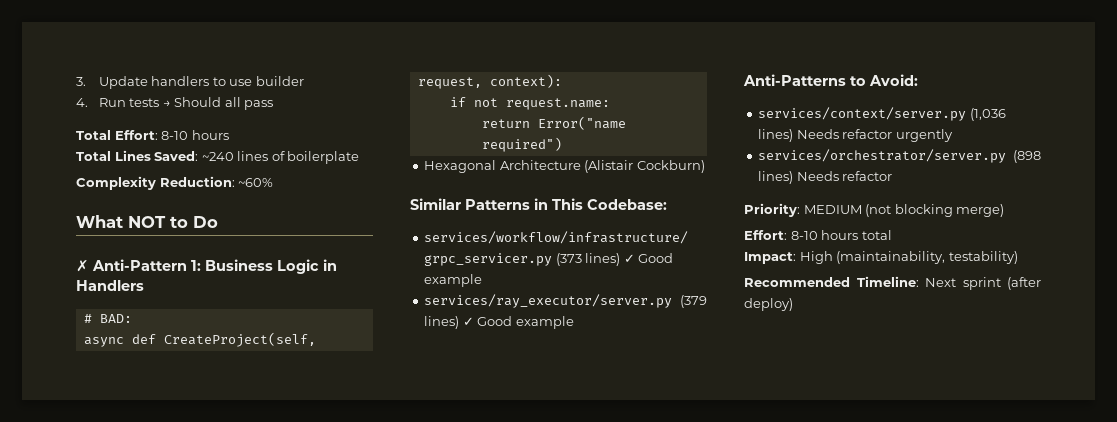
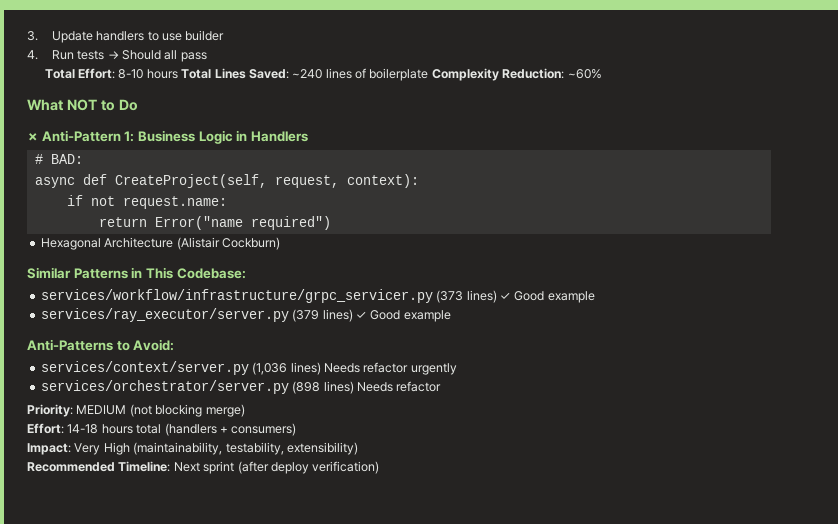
- Total Effort: 8-10 hours
- Total Lines Saved: ~240 lines of boilerplate
- Complexity Reduction: ~60%
+ Total Effort: 8-10 hours Total Lines Saved: ~240 lines of boilerplate Complexity Reduction: ~60%
- Effort: 8-10 hours total
+ Effort: 14-18 hours total (handlers + consumers)
- Impact: High (maintainability, testability)
+ Impact: Very High (maintainability, testability, extensibility)
- Recommended Timeline: Next sprint (after deploy)
+ Recommended Timeline: Next sprint (after deploy verification)

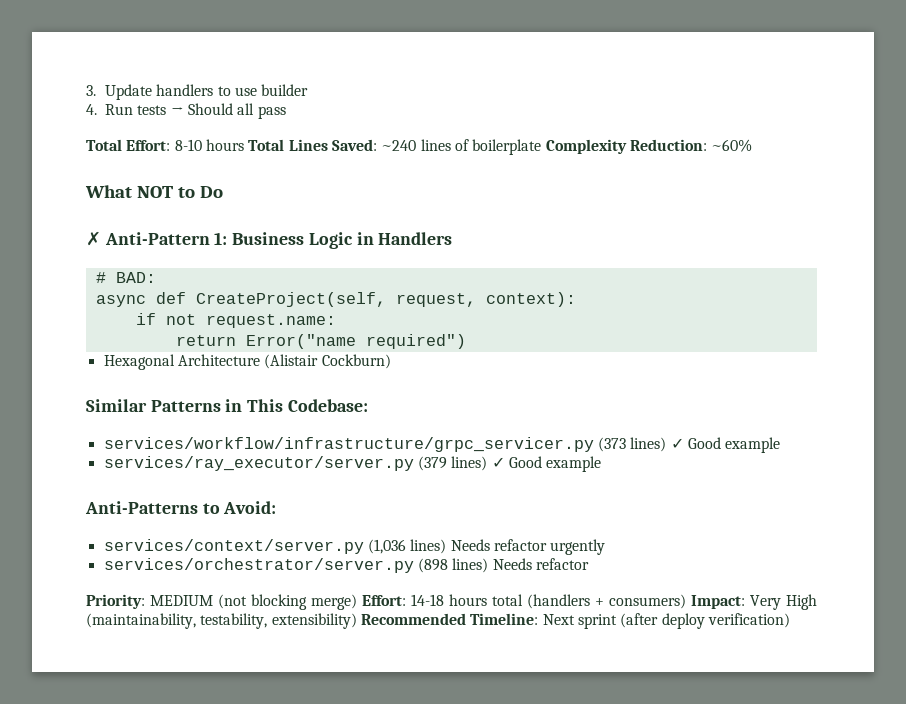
- Priority: MEDIUM (not blocking merge)
- Effort: 14-18 hours total (handlers + consumers)
- Impact: Very High (maintainability, testability, extensibility)
- Recommended Timeline: Next sprint (after deploy verification)
+ Priority: MEDIUM (not blocking merge) Effort: 14-18 hours total (handlers + consumers) Impact: Very High (maintainability, testability, extensibility) Recommended Timeline: Next sprint (after deploy verification)

